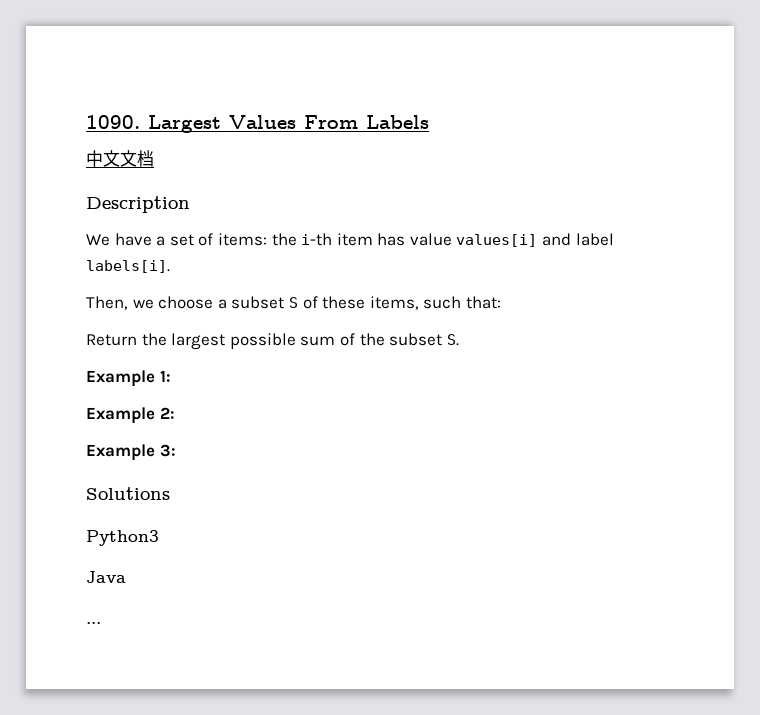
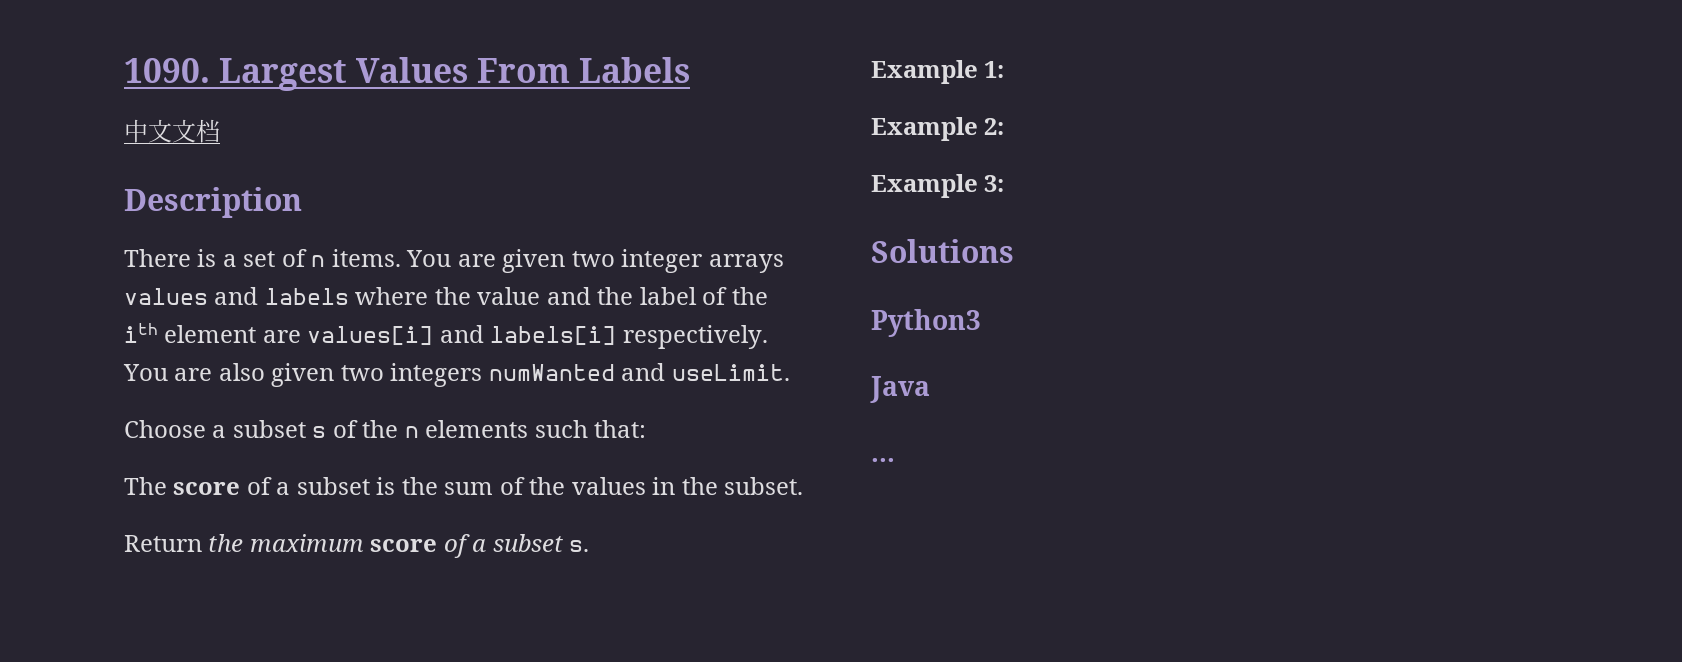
- We have a set of items: the i-th item has value values[i] and label labels[i].
- Then, we choose a subset S of these items, such that:
- Return the largest possible sum of the subset S.
+ There is a set of n items. You are given two integer arrays values and labels where the value and the label of the ith element are values[i] and labels[i] respectively. You are also given two integers numWanted and useLimit.
+ Choose a subset s of the n elements such that:
+ The score of a subset is the sum of the values in the subset.
+ Return the maximum score of a subset s.

